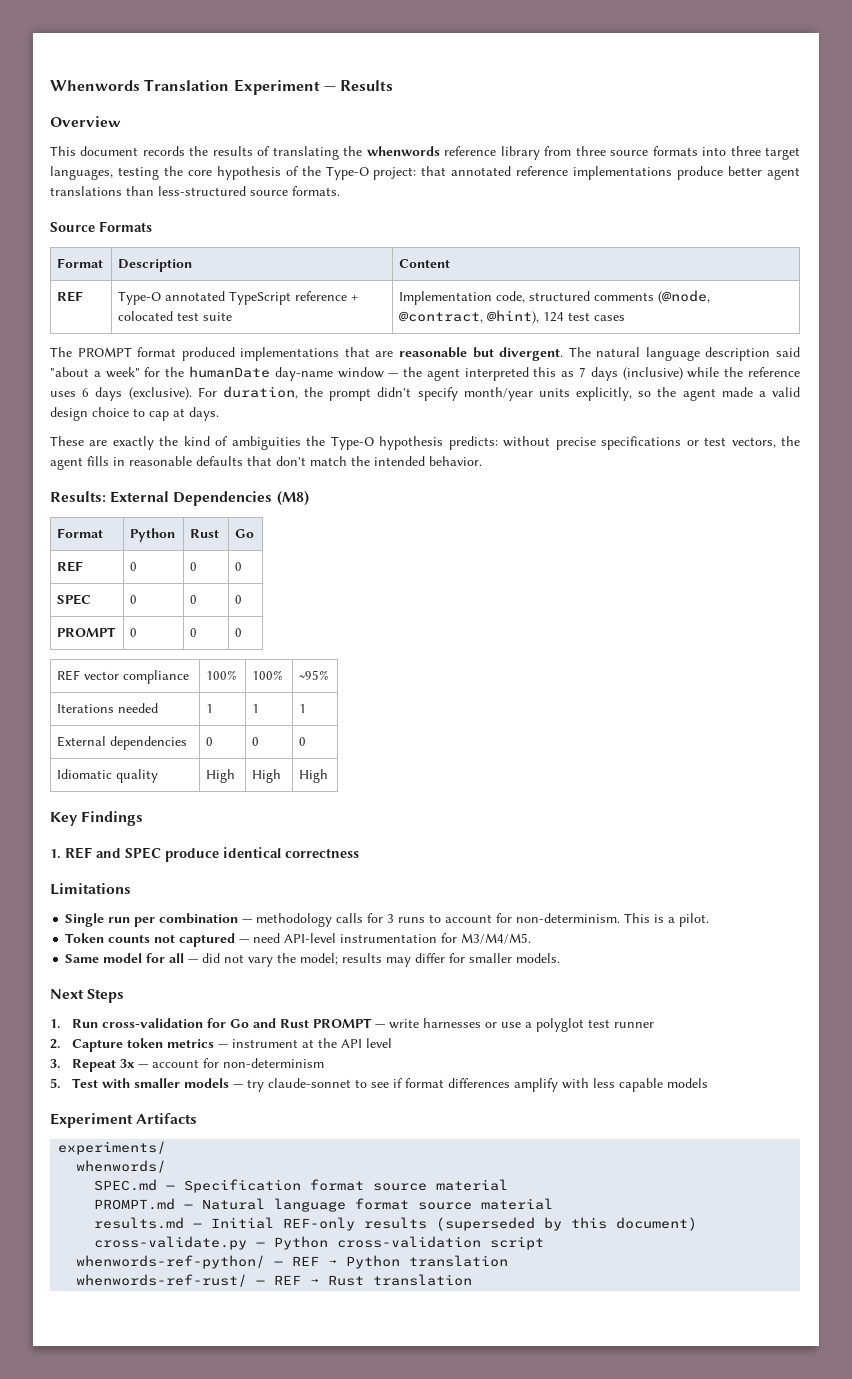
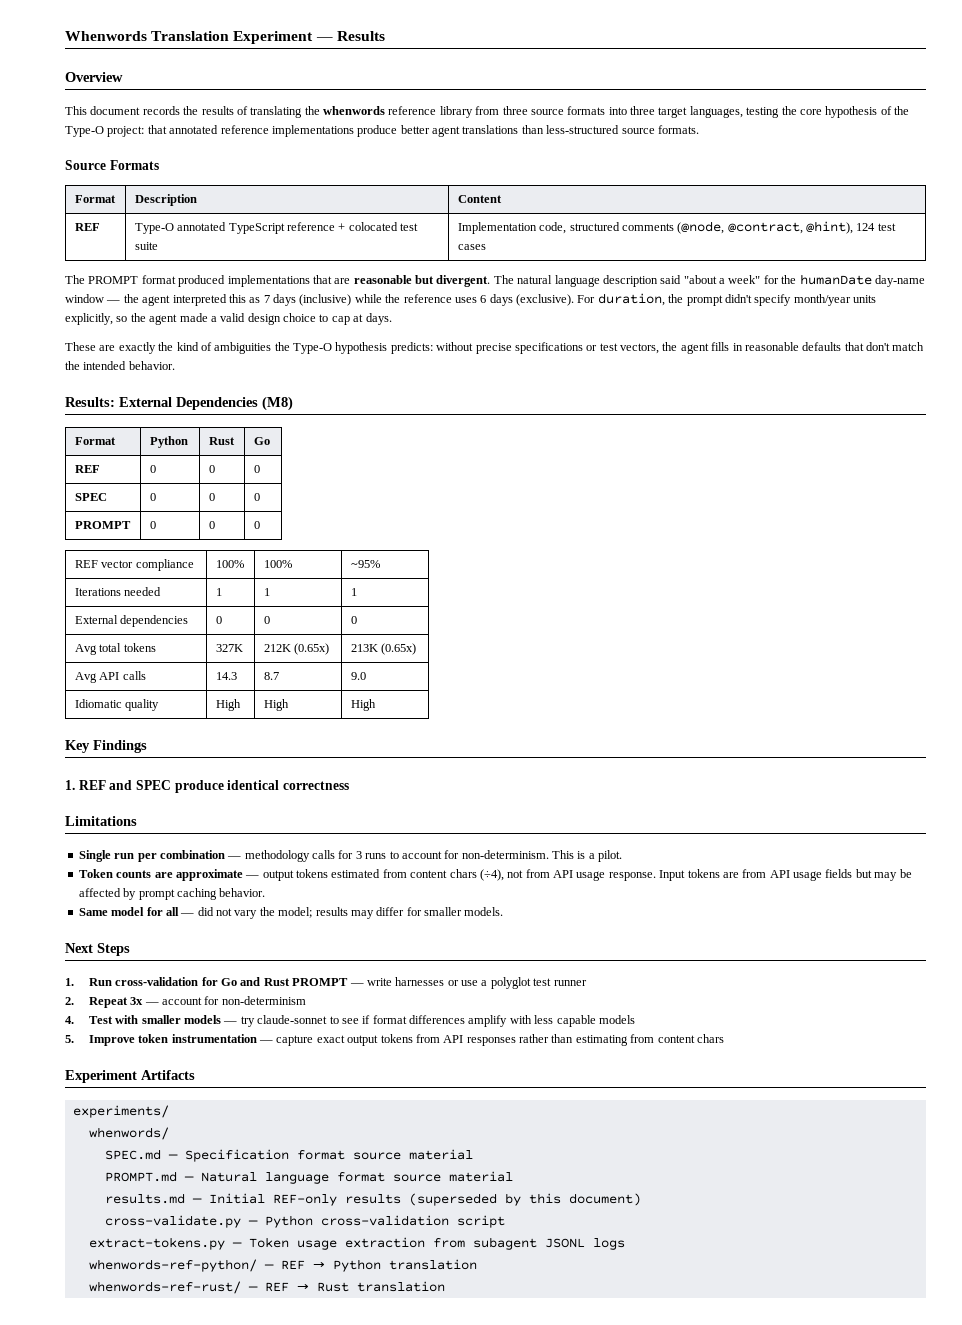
+ Avg total tokens | 327K | 212K (0.65x) | 213K (0.65x)
+ Avg API calls | 14.3 | 8.7 | 9.0
- Token counts not captured — need API-level instrumentation for M3/M4/M5.
+ Token counts are approximate — output tokens estimated from content chars (÷4), not from API usage response. Input tokens are from API usage fields but may be affected by prompt caching behavior.
- 2. Capture token metrics — instrument at the API level
- 3. Repeat 3x — account for non-determinism
+ 2. Repeat 3x — account for non-determinism
- 5. Test with smaller models — try claude-sonnet to see if format differences amplify with less capable models
+ 4. Test with smaller models — try claude-sonnet to see if format differences amplify with less capable models
+ 5. Improve token instrumentation — capture exact output tokens from API responses rather than estimating from content chars
+ extract-tokens.py — Token usage extraction from subagent JSONL logs

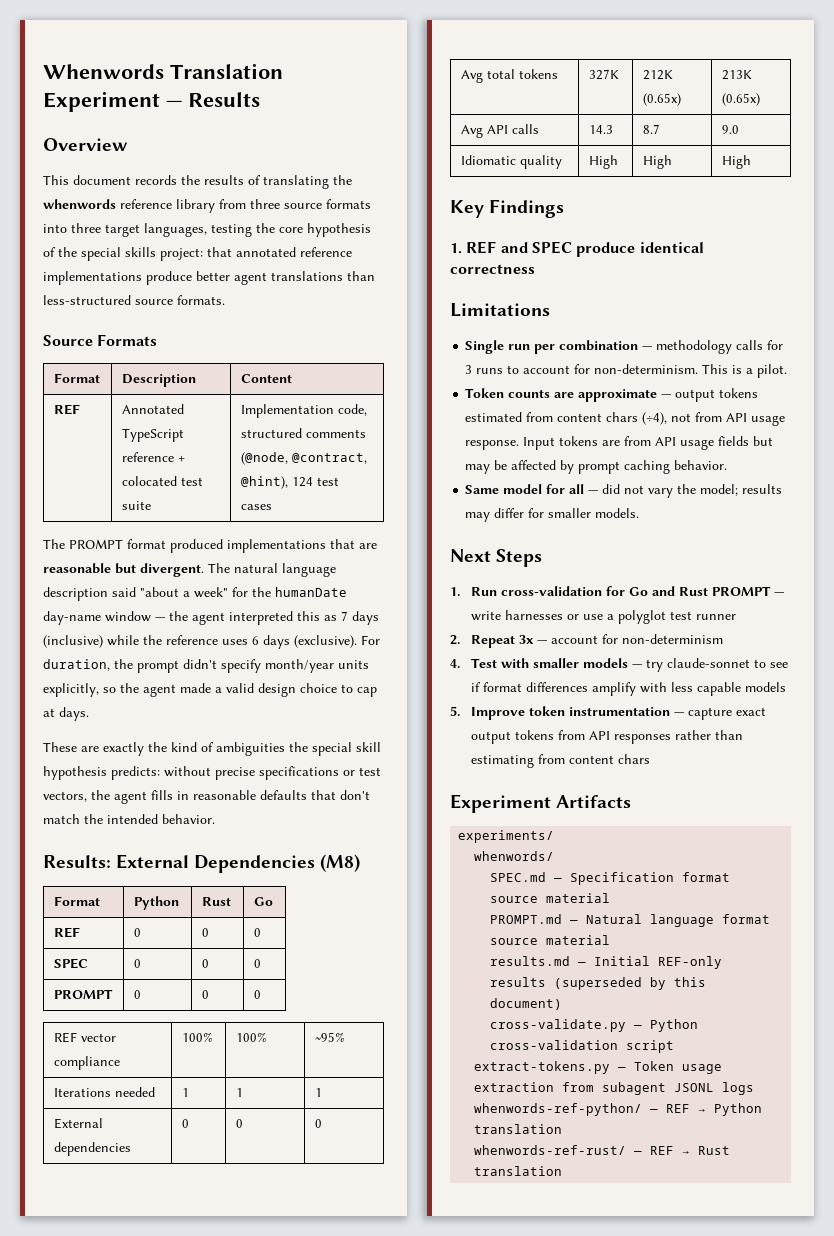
- This document records the results of translating the whenwords reference library from three source formats into three target languages, testing the core hypothesis of the Type-O project: that annotated reference implementations produce better agent translations than less-structured source formats.
+ This document records the results of translating the whenwords reference library from three source formats into three target languages, testing the core hypothesis of the special skills project: that annotated reference implementations produce better agent translations than less-structured source formats.
- REF | Type-O annotated TypeScript reference + colocated test suite | Implementation code, structured comments (@node, @contract, @hint), 124 test cases
+ REF | Annotated TypeScript reference + colocated test suite | Implementation code, structured comments (@node, @contract, @hint), 124 test cases
- These are exactly the kind of ambiguities the Type-O hypothesis predicts: without precise specifications or test vectors, the agent fills in reasonable defaults that don't match the intended behavior.
+ These are exactly the kind of ambiguities the special skill hypothesis predicts: without precise specifications or test vectors, the agent fills in reasonable defaults that don't match the intended behavior.

